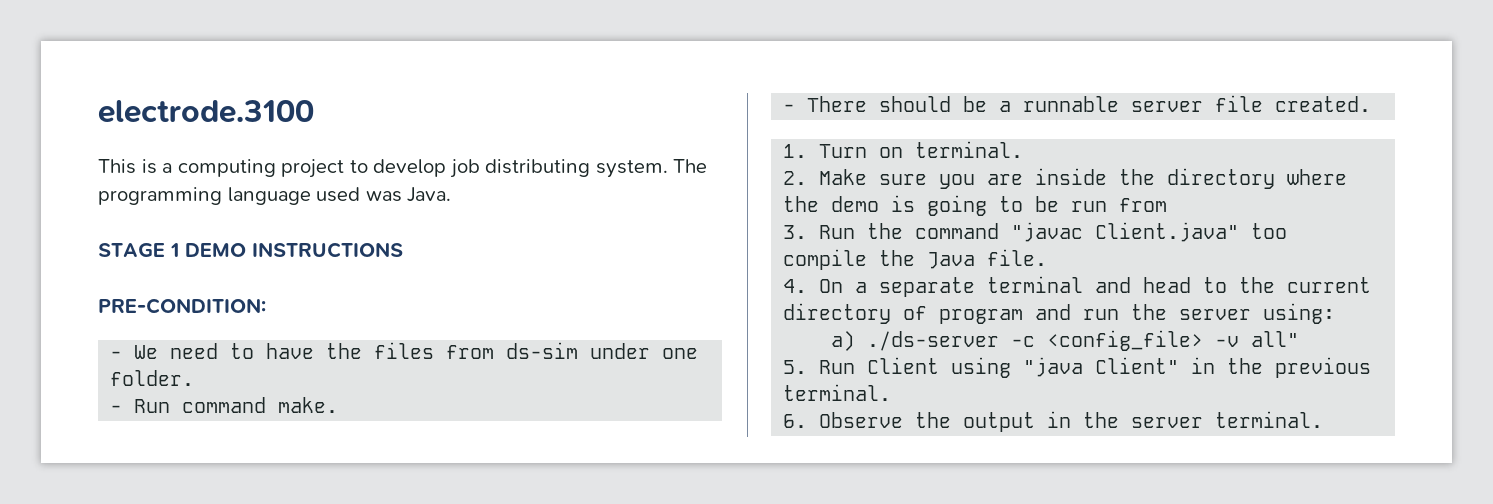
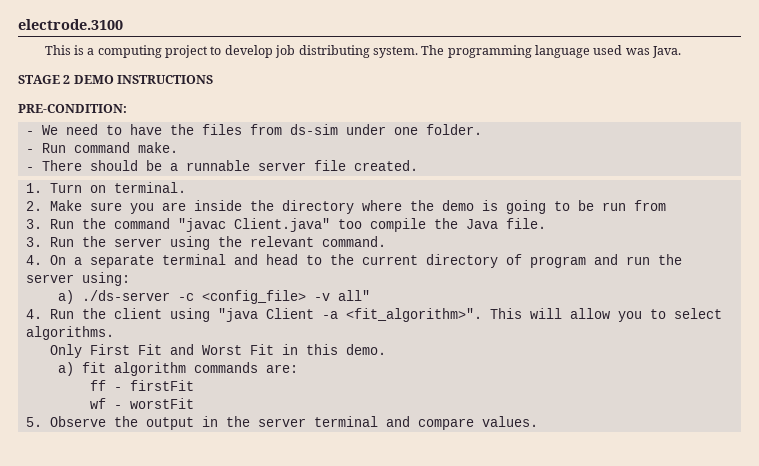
- STAGE 1 DEMO INSTRUCTIONS
+ STAGE 2 DEMO INSTRUCTIONS
+ 3. Run the server using the relevant command.
- 5. Run Client using "java Client" in the previous terminal.
- 6. Observe the output in the server terminal.
+ 4. Run the client using "java Client -a <fit_algorithm>". This will allow you to select algorithms.
+ Only First Fit and Worst Fit in this demo.
+ a) fit algorithm commands are:
+ ff - firstFit
+ wf - worstFit
+ 5. Observe the output in the server terminal and compare values.

